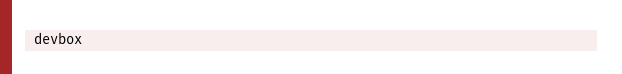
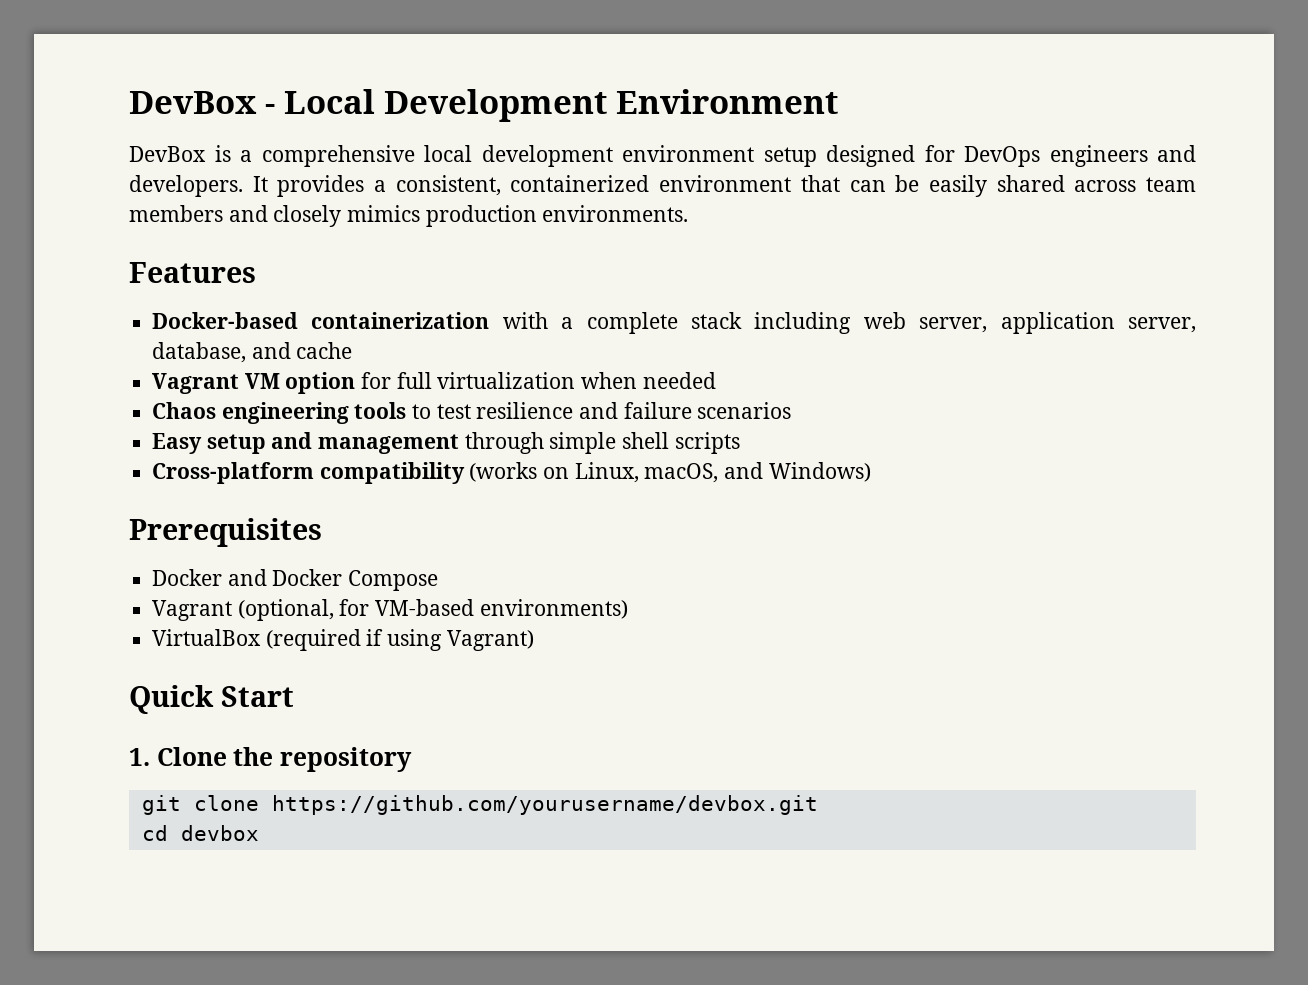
- devbox
+ DevBox - Local Development Environment
+ DevBox is a comprehensive local development environment setup designed for DevOps engineers and developers. It provides a consistent, containerized environment that can be easily shared across team members and closely mimics production environments.
+ Features
+ Docker-based containerization with a complete stack including web server, application server, database, and cache
+ Vagrant VM option for full virtualization when needed
+ Chaos engineering tools to test resilience and failure scenarios
+ Easy setup and management through simple shell scripts
+ Cross-platform compatibility (works on Linux, macOS, and Windows)
+ Prerequisites
+ Docker and Docker Compose
+ Vagrant (optional, for VM-based environments)
+ VirtualBox (required if using Vagrant)
+ Quick Start
+ 1. Clone the repository
+ git clone https://github.com/yourusername/devbox.git
+ cd devbox

